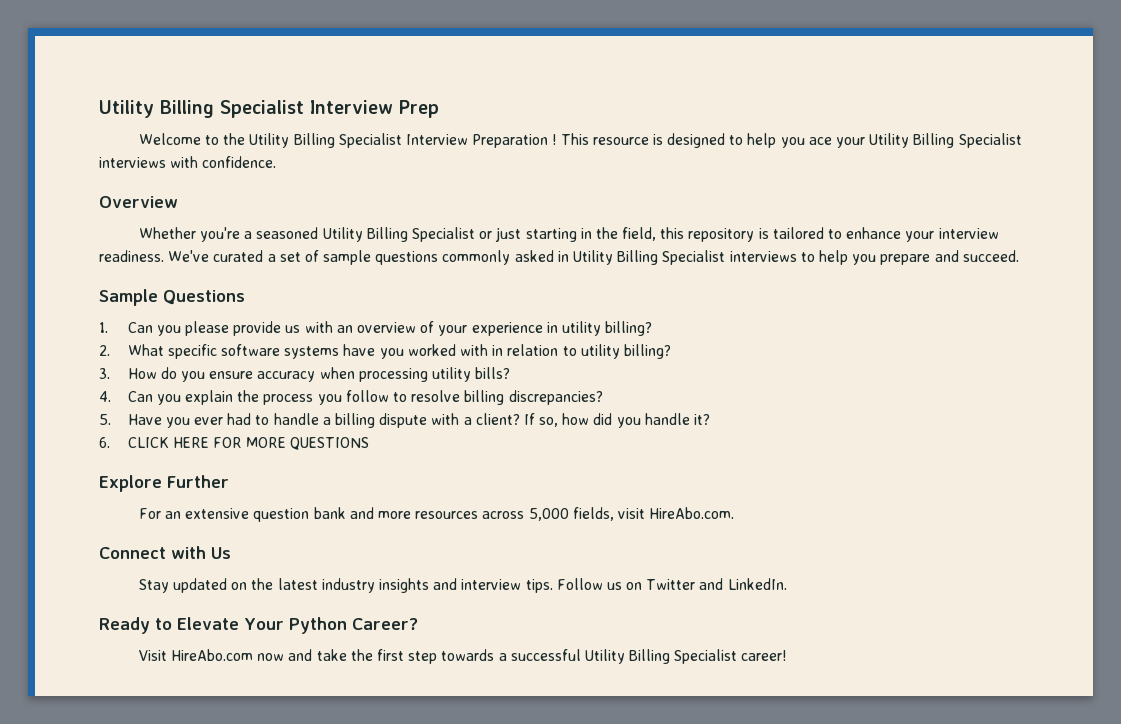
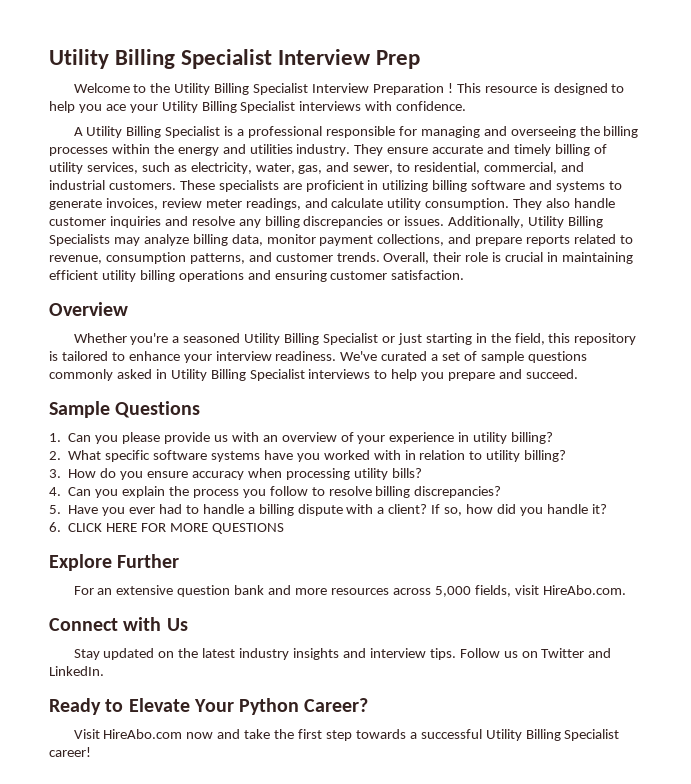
+ A Utility Billing Specialist is a professional responsible for managing and overseeing the billing processes within the energy and utilities industry. They ensure accurate and timely billing of utility services, such as electricity, water, gas, and sewer, to residential, commercial, and industrial customers. These specialists are proficient in utilizing billing software and systems to generate invoices, review meter readings, and calculate utility consumption. They also handle customer inquiries and resolve any billing discrepancies or issues. Additionally, Utility Billing Specialists may analyze billing data, monitor payment collections, and prepare reports related to revenue, consumption patterns, and customer trends. Overall, their role is crucial in maintaining efficient utility billing operations and ensuring customer satisfaction.

